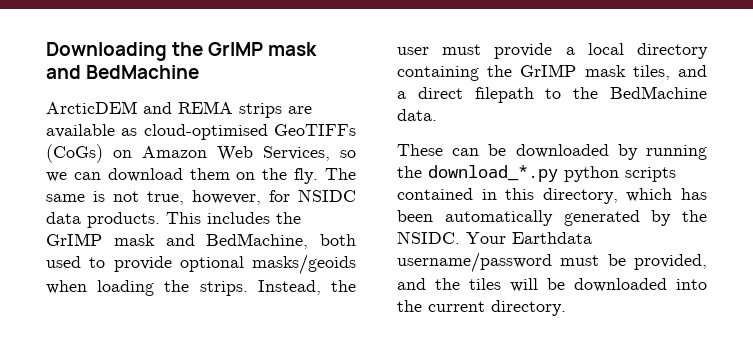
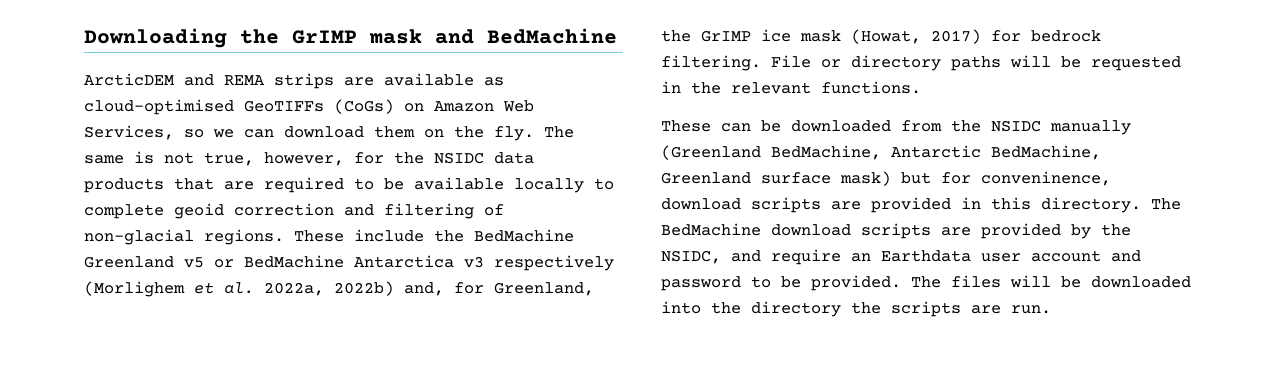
- The same is not true, however, for NSIDC data products. This includes the GrIMP mask and BedMachine, both used to provide optional masks/geoids when loading the strips. Instead, the user must provide a local directory containing the GrIMP mask tiles, and a direct filepath to the BedMachine data.
- These can be downloaded by running the download_*.py python scripts contained in this directory, which has been automatically generated by the NSIDC. Your Earthdata username/password must be provided, and the tiles will be downloaded into the current directory.
+ The same is not true, however, for the NSIDC data products that are required to be available locally to complete geoid correction and filtering of non-glacial regions. These include the BedMachine Greenland v5 or BedMachine Antarctica v3 respectively (Morlighem et al. 2022a, 2022b) and, for Greenland, the GrIMP ice mask (Howat, 2017) for bedrock filtering. File or directory paths will be requested in the relevant functions.
+ These can be downloaded from the NSIDC manually (Greenland BedMachine, Antarctic BedMachine, Greenland surface mask) but for conveninence, download scripts are provided in this directory. The BedMachine download scripts are provided by the NSIDC, and require an Earthdata user account and password to be provided. The files will be downloaded into the directory the scripts are run.

